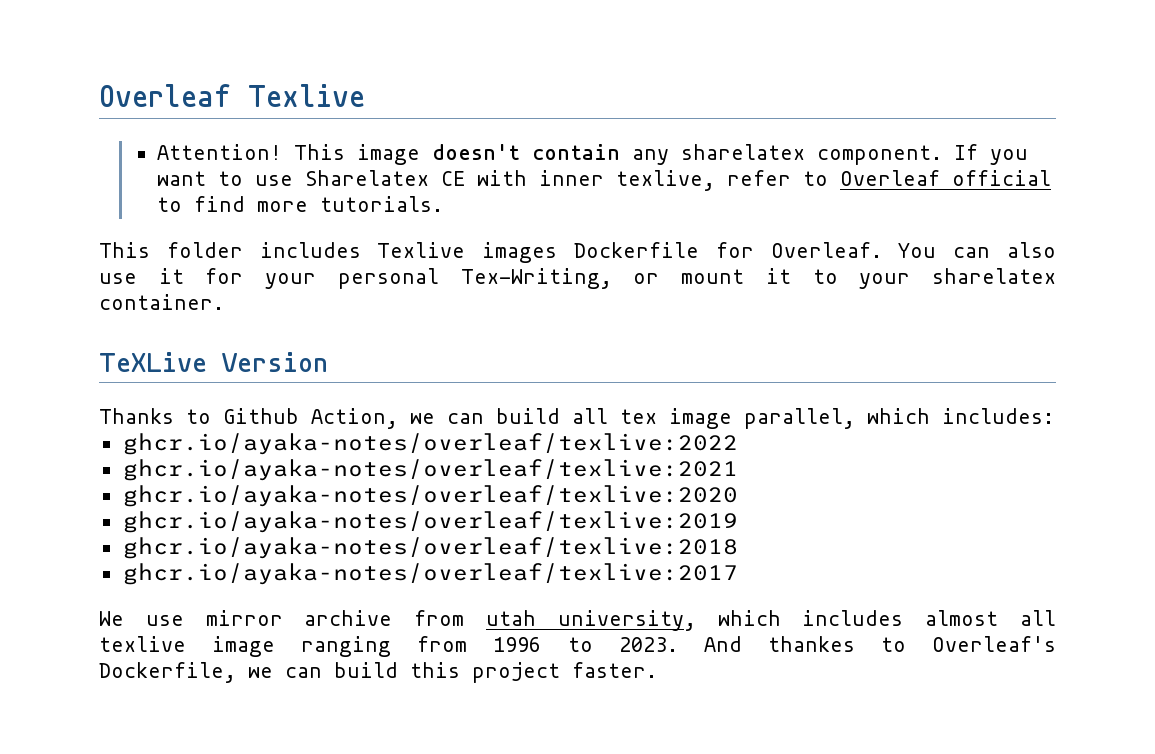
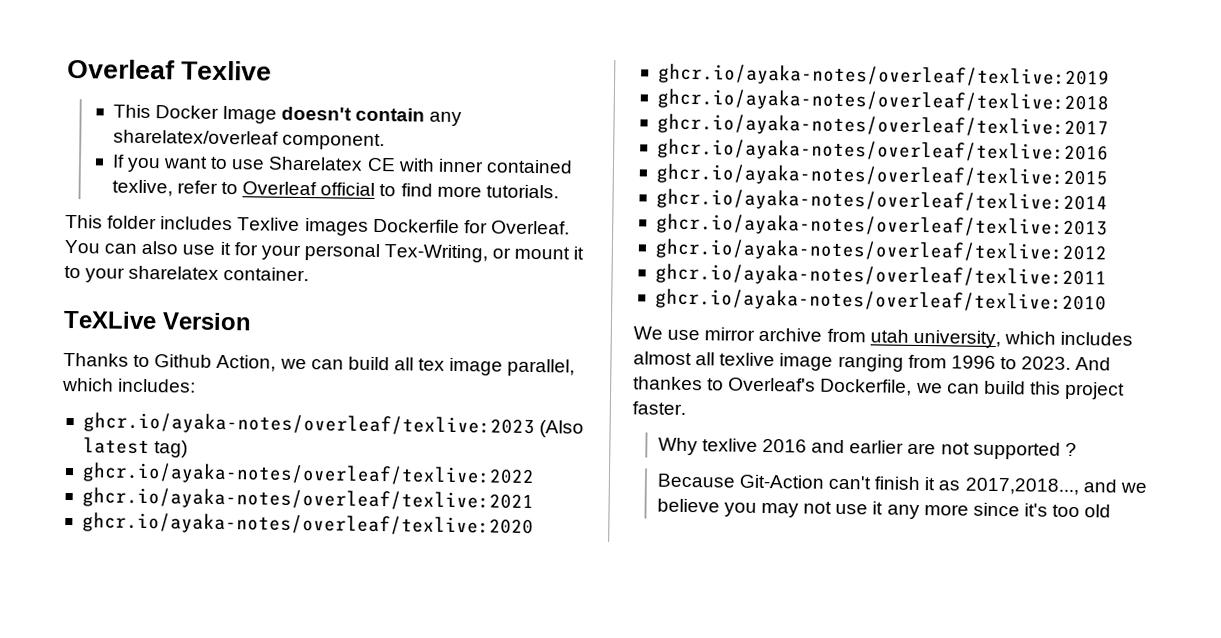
- Attention! This image doesn't contain any sharelatex component. If you want to use Sharelatex CE with inner texlive, refer to Overleaf official to find more tutorials.
+ This Docker Image doesn't contain any sharelatex/overleaf component.
+ If you want to use Sharelatex CE with inner contained texlive, refer to Overleaf official to find more tutorials.
+ ghcr.io/ayaka-notes/overleaf/texlive:2023 (Also latest tag)
+ ghcr.io/ayaka-notes/overleaf/texlive:2016
+ ghcr.io/ayaka-notes/overleaf/texlive:2015
+ ghcr.io/ayaka-notes/overleaf/texlive:2014
+ ghcr.io/ayaka-notes/overleaf/texlive:2013
+ ghcr.io/ayaka-notes/overleaf/texlive:2012
+ ghcr.io/ayaka-notes/overleaf/texlive:2011
+ ghcr.io/ayaka-notes/overleaf/texlive:2010
+ Why texlive 2016 and earlier are not supported ?
+ Because Git-Action can't finish it as 2017,2018..., and we believe you may not use it any more since it's too old

